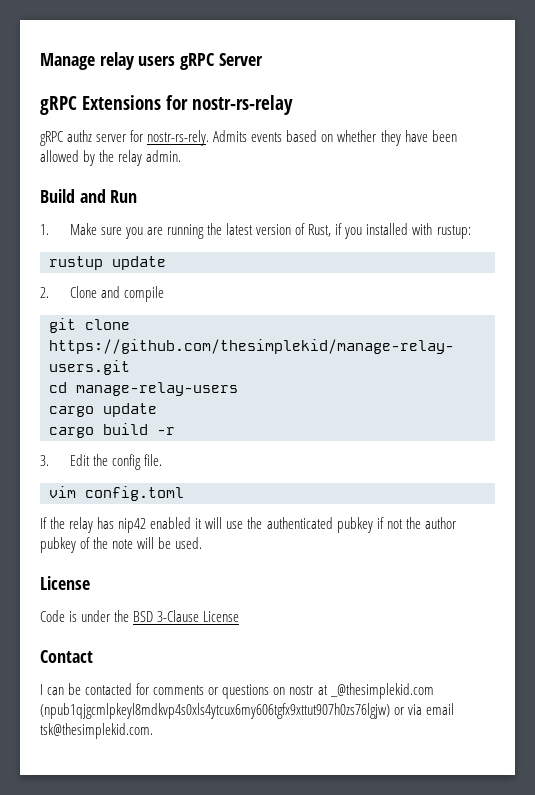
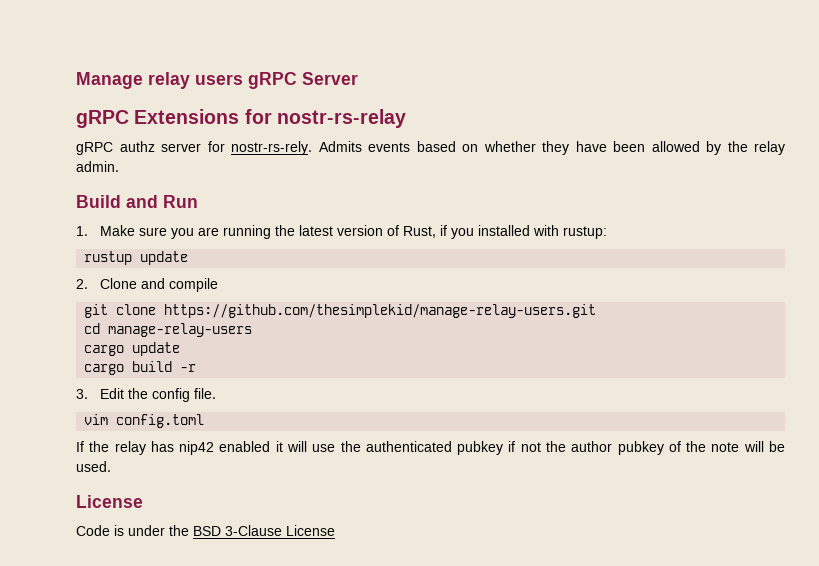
- Contact
- I can be contacted for comments or questions on nostr at _@thesimplekid.com (npub1qjgcmlpkeyl8mdkvp4s0xls4ytcux6my606tgfx9xttut907h0zs76lgjw) or via email tsk@thesimplekid.com.

